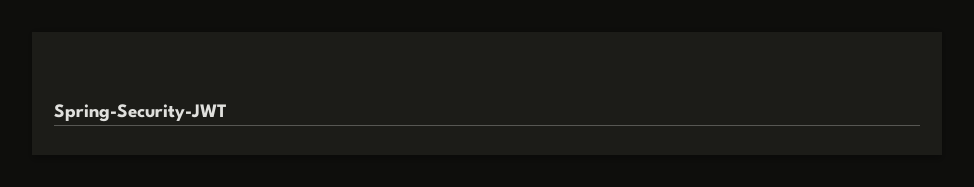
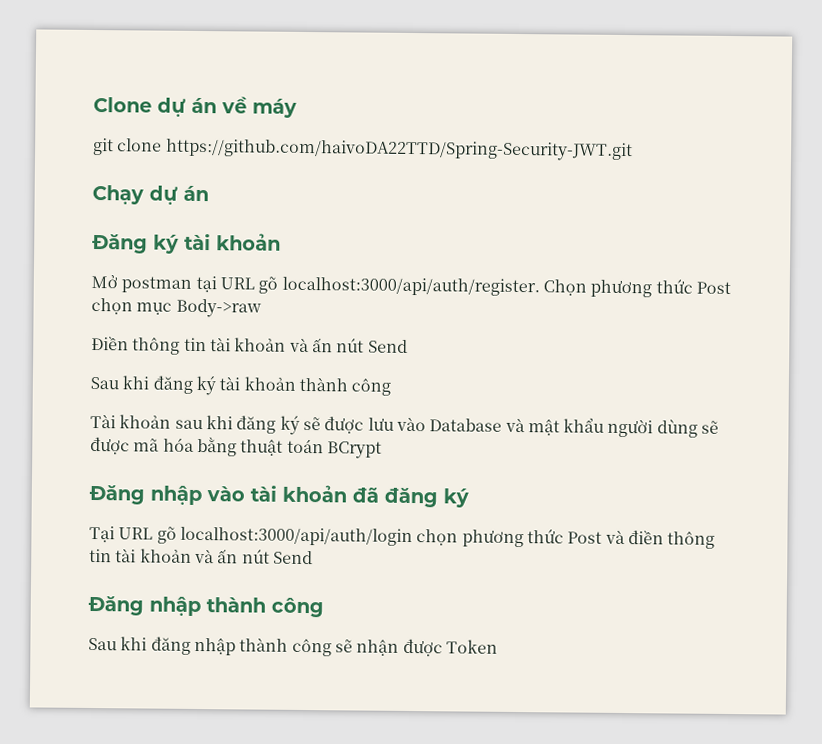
- Spring-Security-JWT
+ Clone dự án về máy
+ git clone https://github.com/haivoDA22TTD/Spring-Security-JWT.git
+ Chạy dự án
+ Đăng ký tài khoản
+ Mở postman tại URL gõ localhost:3000/api/auth/register. Chọn phương thức Post chọn mục Body->raw
+ Điền thông tin tài khoản và ấn nút Send
+ Sau khi đăng ký tài khoản thành công
+ Tài khoản sau khi đăng ký sẽ được lưu vào Database và mật khẩu người dùng sẽ được mã hóa bằng thuật toán BCrypt
+ Đăng nhập vào tài khoản đã đăng ký
+ Tại URL gõ localhost:3000/api/auth/login chọn phương thức Post và điền thông tin tài khoản và ấn nút Send
+ Đăng nhập thành công
+ Sau khi đăng nhập thành công sẽ nhận được Token

